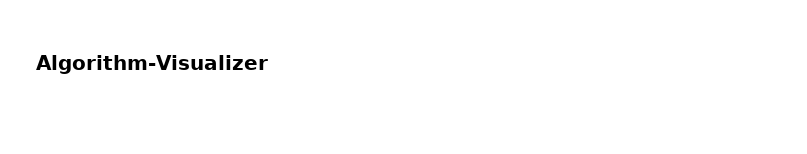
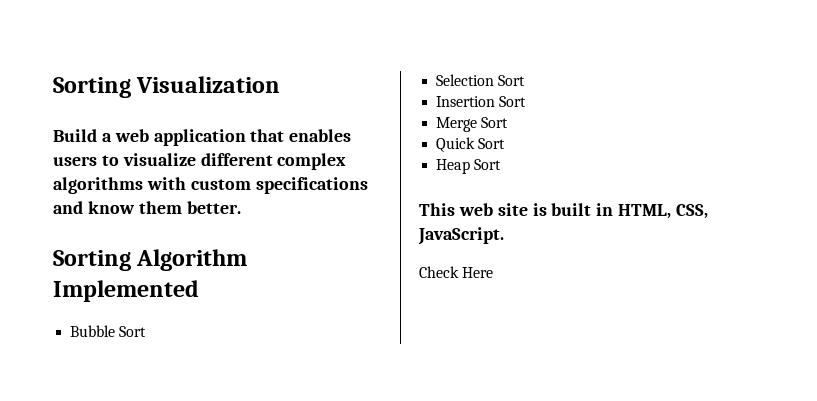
- Algorithm-Visualizer
+ Sorting Visualization
+ Build a web application that enables users to visualize different complex algorithms with custom specifications and know them better.
+ Sorting Algorithm Implemented
+ Bubble Sort
+ Selection Sort
+ Insertion Sort
+ Merge Sort
+ Quick Sort
+ Heap Sort
+ This web site is built in HTML, CSS, JavaScript.
+ Check Here

